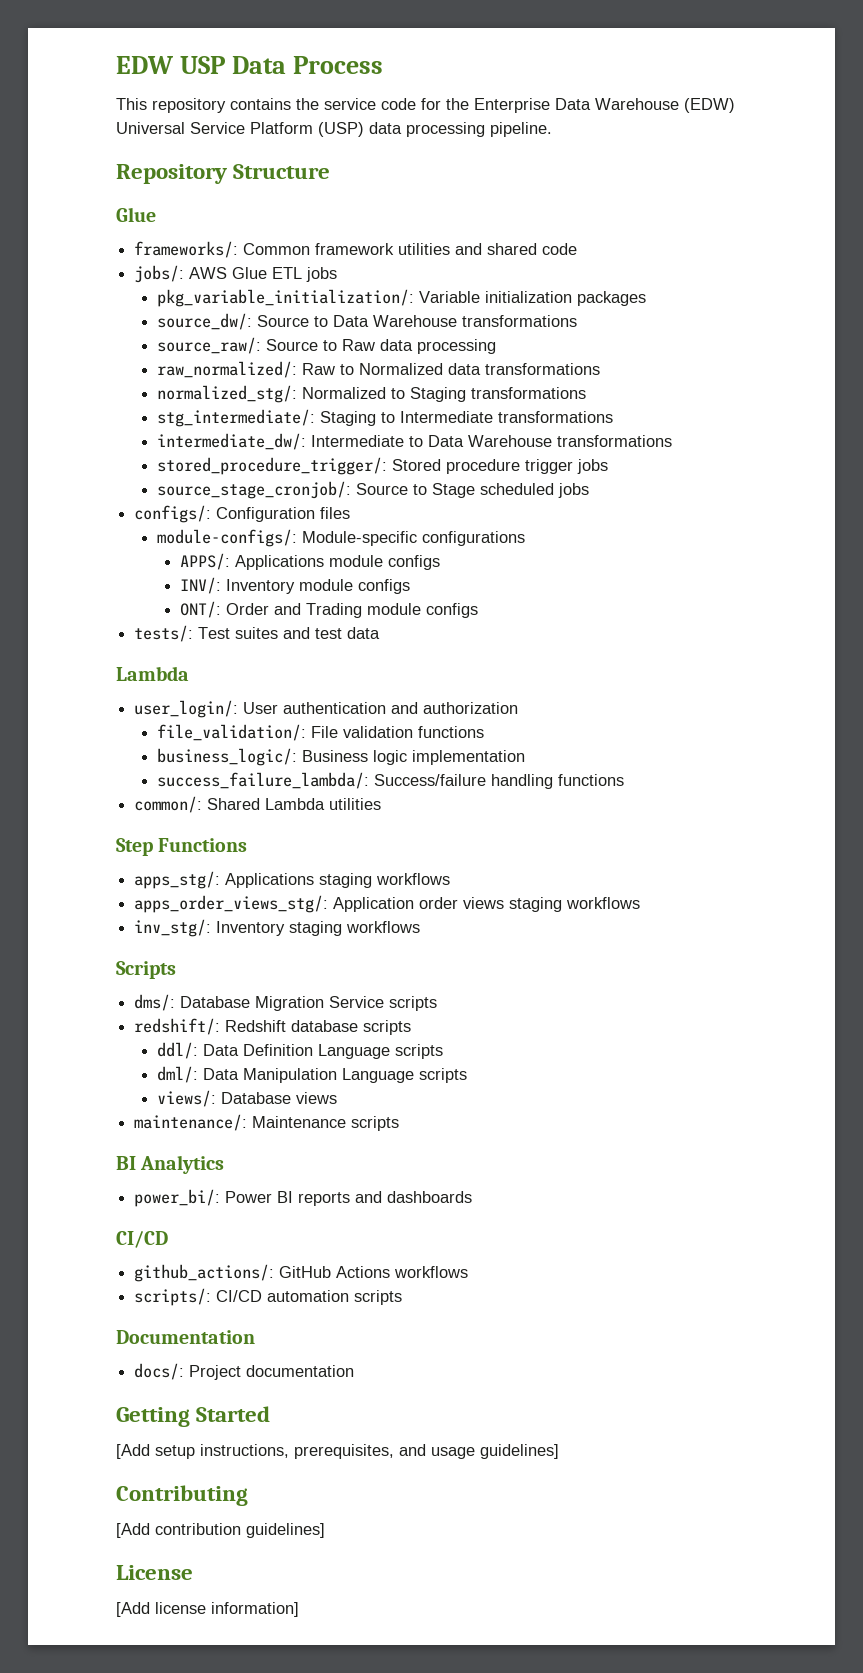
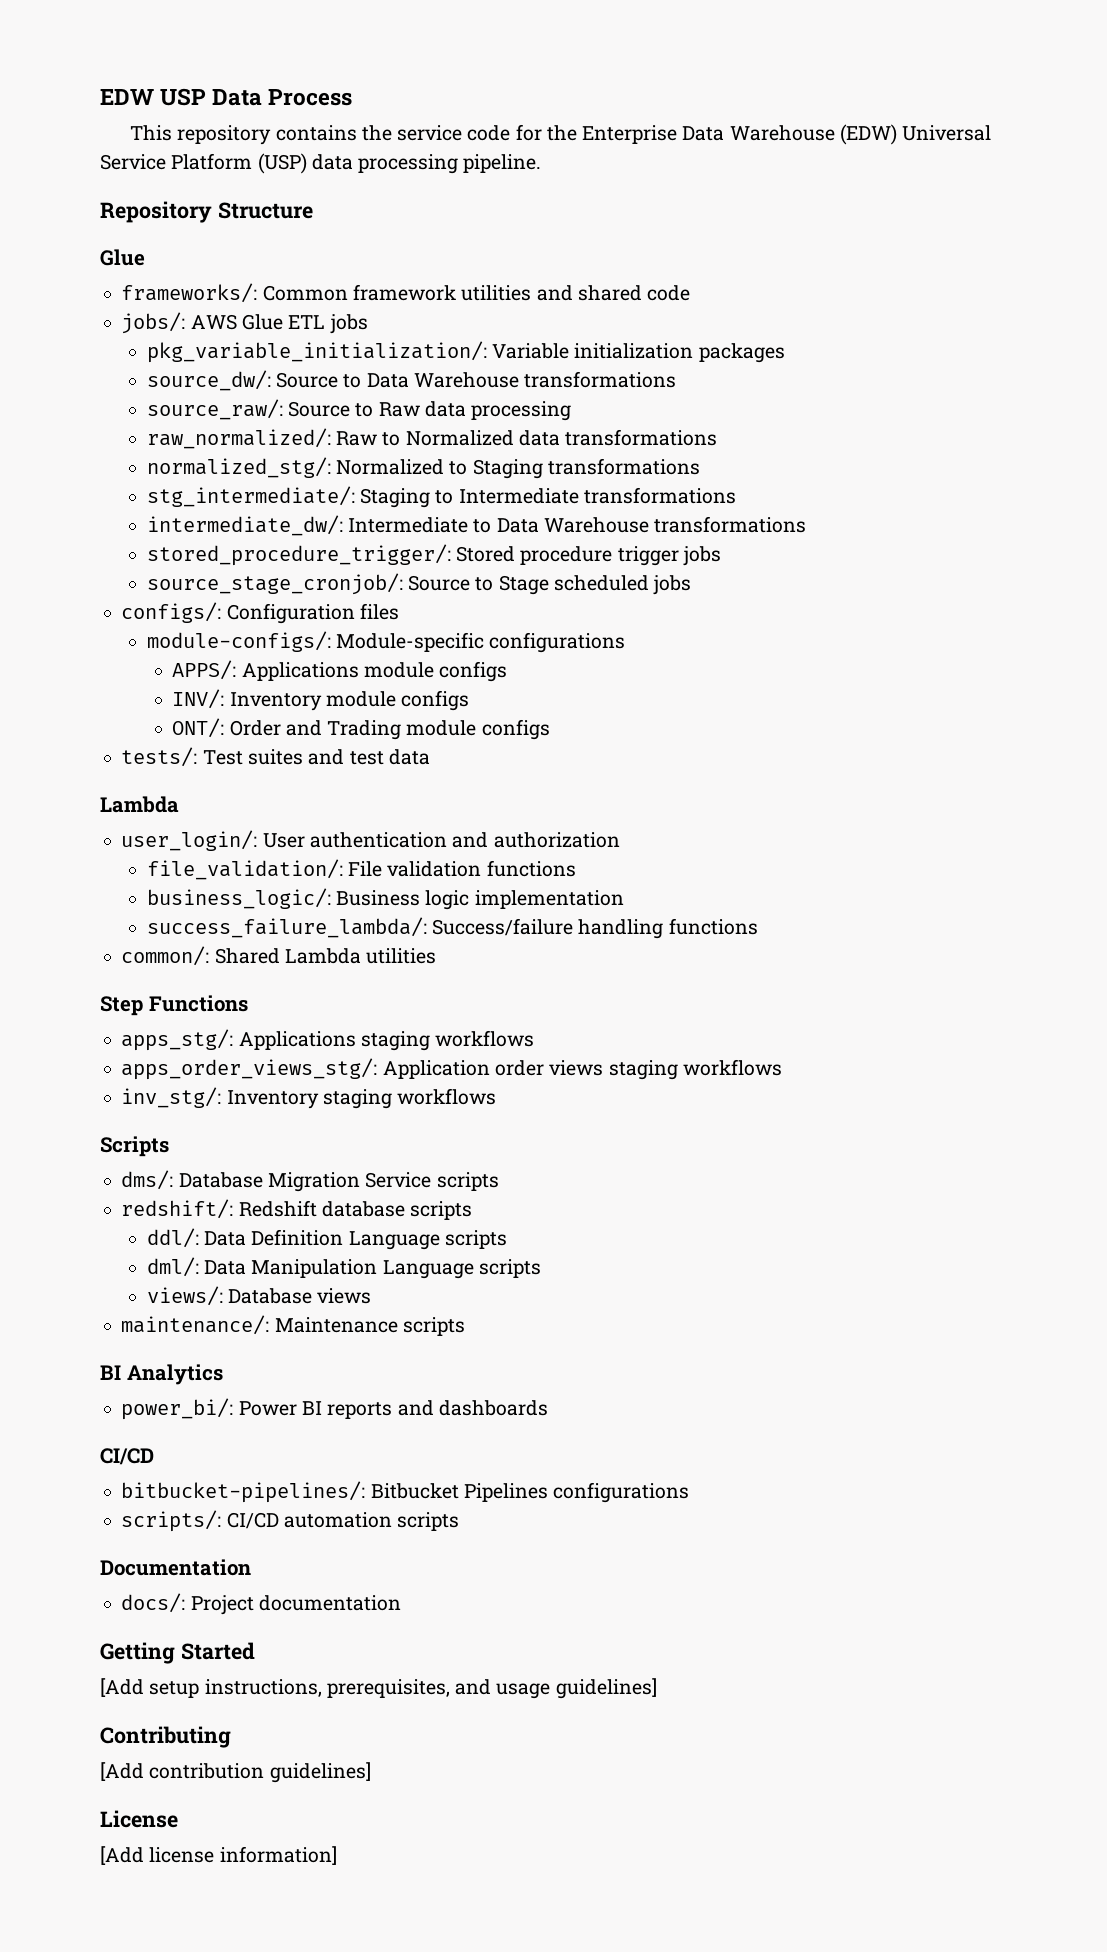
- github_actions/: GitHub Actions workflows
+ bitbucket-pipelines/: Bitbucket Pipelines configurations

